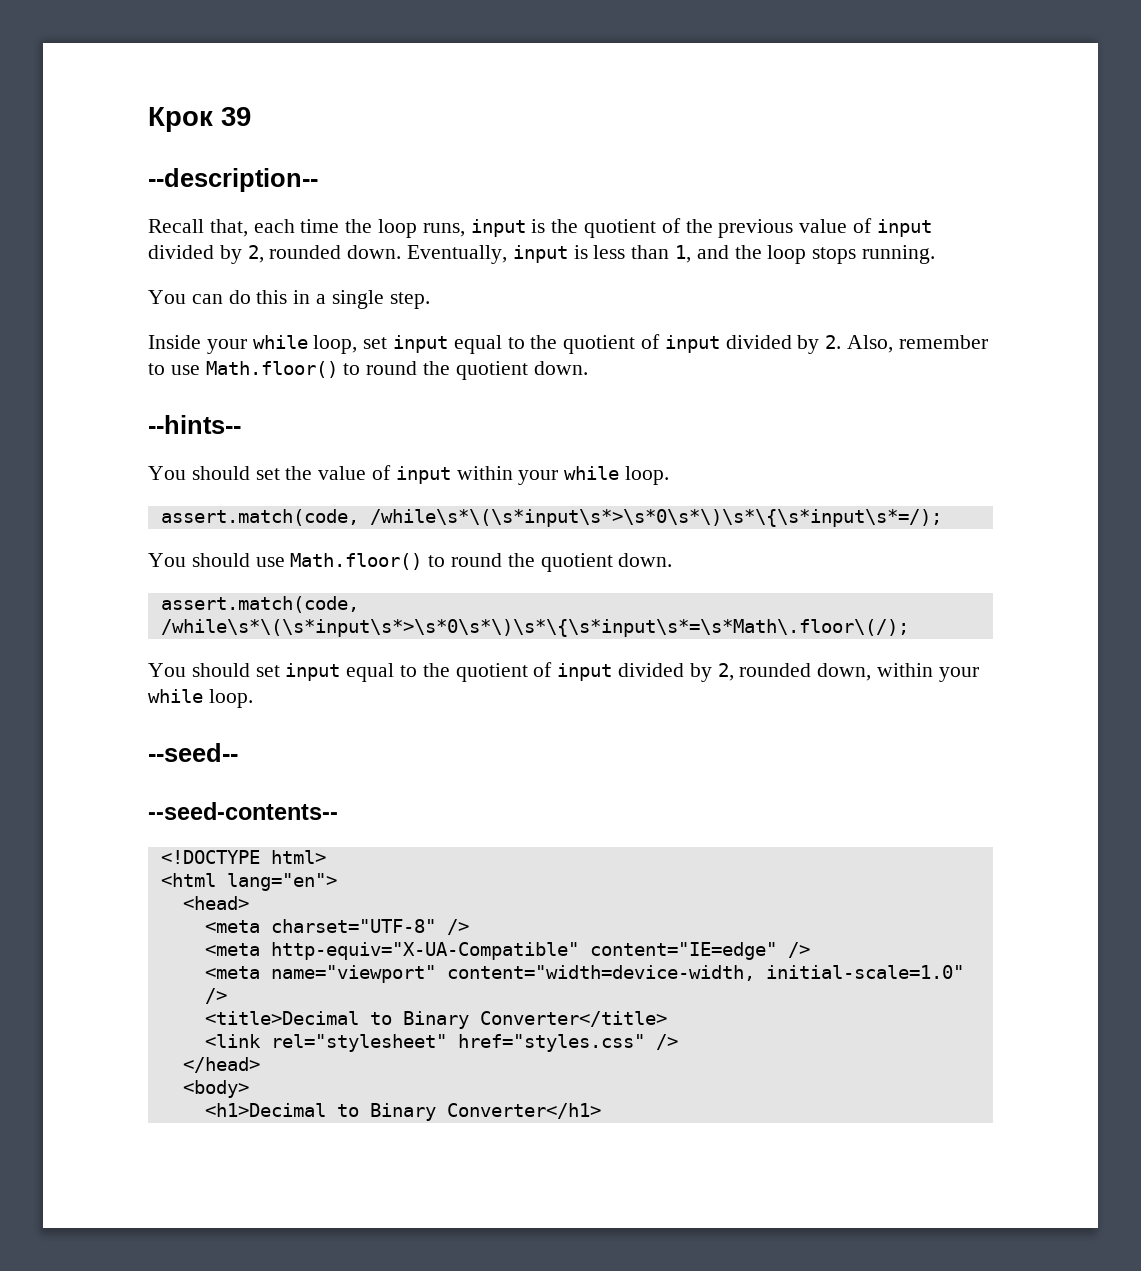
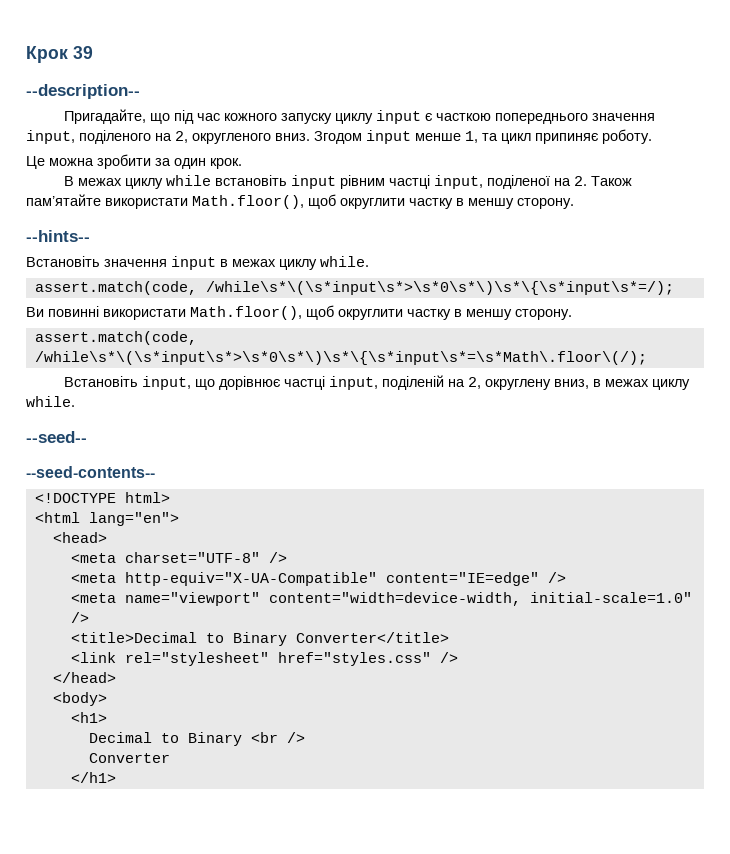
- Recall that, each time the loop runs, input is the quotient of the previous value of input divided by 2, rounded down. Eventually, input is less than 1, and the loop stops running.
- You can do this in a single step.
- Inside your while loop, set input equal to the quotient of input divided by 2. Also, remember to use Math.floor() to round the quotient down.
+ Пригадайте, що під час кожного запуску циклу input є часткою попереднього значення input, поділеного на 2, округленого вниз. Згодом input менше 1, та цикл припиняє роботу.
+ Це можна зробити за один крок.
+ В межах циклу while встановіть input рівним частці input, поділеної на 2. Також пам’ятайте використати Math.floor(), щоб округлити частку в меншу сторону.
  --hints--
- You should set the value of input within your while loop.
+ Встановіть значення input в межах циклу while.
  assert.match(code, /while\s*\(\s*input\s*>\s*0\s*\)\s*\{\s*input\s*=/);
- You should use Math.floor() to round the quotient down.
+ Ви повинні використати Math.floor(), щоб округлити частку в меншу сторону.
  assert.match(code, /while\s*\(\s*input\s*>\s*0\s*\)\s*\{\s*input\s*=\s*Math\.floor\(/);
- You should set input equal to the quotient of input divided by 2, rounded down, within your while loop.
+ Встановіть input, що дорівнює частці input, поділеній на 2, округлену вниз, в межах циклу while.
- <h1>Decimal to Binary Converter</h1>
+ <h1>
+ Decimal to Binary <br />
+ Converter
+ </h1>

